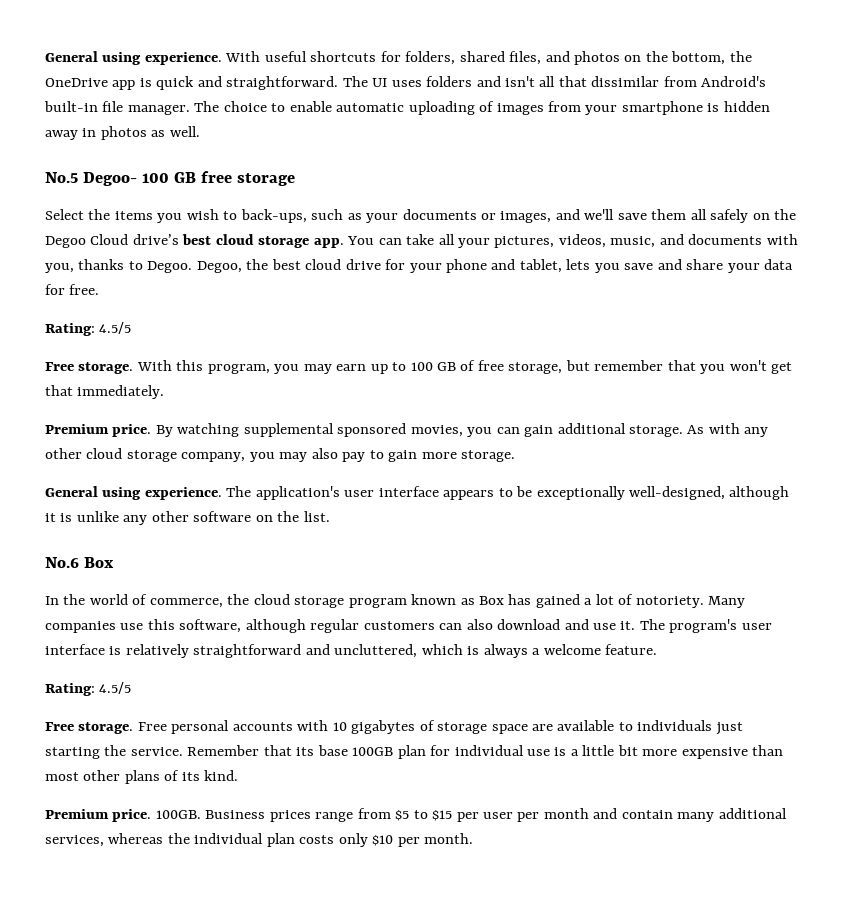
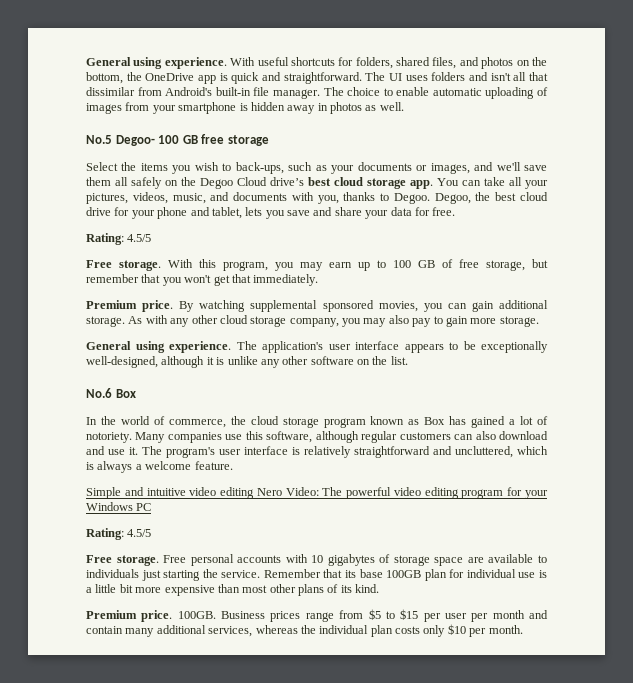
+ Simple and intuitive video editing Nero Video: The powerful video editing program for your Windows PC

